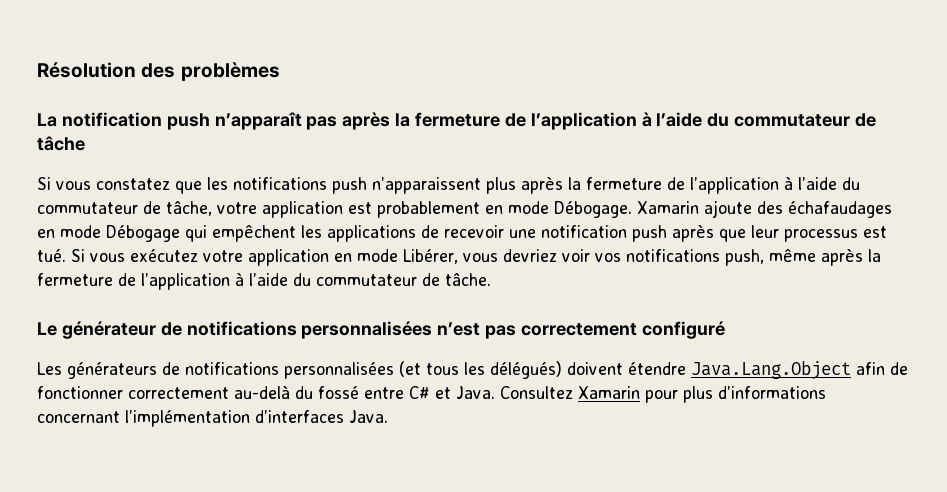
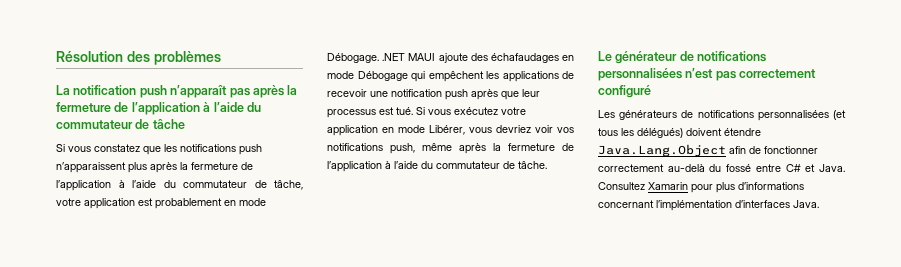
- Si vous constatez que les notifications push n’apparaissent plus après la fermeture de l’application à l’aide du commutateur de tâche, votre application est probablement en mode Débogage. Xamarin ajoute des échafaudages en mode Débogage qui empêchent les applications de recevoir une notification push après que leur processus est tué.
+ Si vous constatez que les notifications push n’apparaissent plus après la fermeture de l’application à l’aide du commutateur de tâche, votre application est probablement en mode Débogage. .NET MAUI ajoute des échafaudages en mode Débogage qui empêchent les applications de recevoir une notification push après que leur processus est tué.

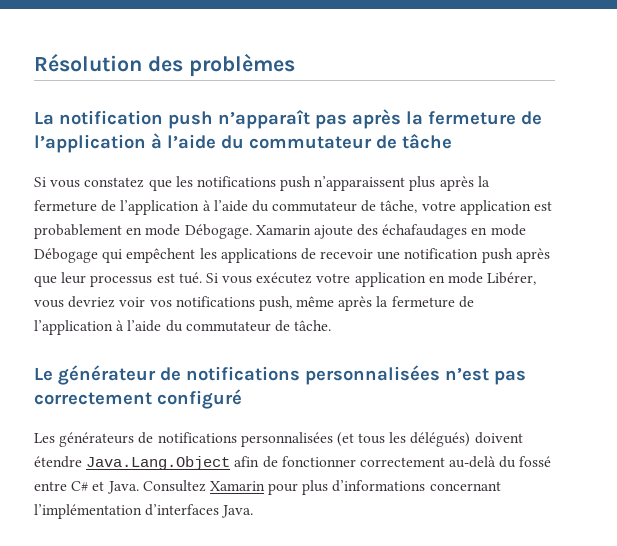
- Si vous constatez que les notifications push n’apparaissent plus après la fermeture de l’application à l’aide du commutateur de tâche, votre application est probablement en mode Débogage. .NET MAUI ajoute des échafaudages en mode Débogage qui empêchent les applications de recevoir une notification push après que leur processus est tué.
+ Si vous constatez que les notifications push n’apparaissent plus après la fermeture de l’application à l’aide du commutateur de tâche, votre application est probablement en mode Débogage. Xamarin ajoute des échafaudages en mode Débogage qui empêchent les applications de recevoir une notification push après que leur processus est tué.

